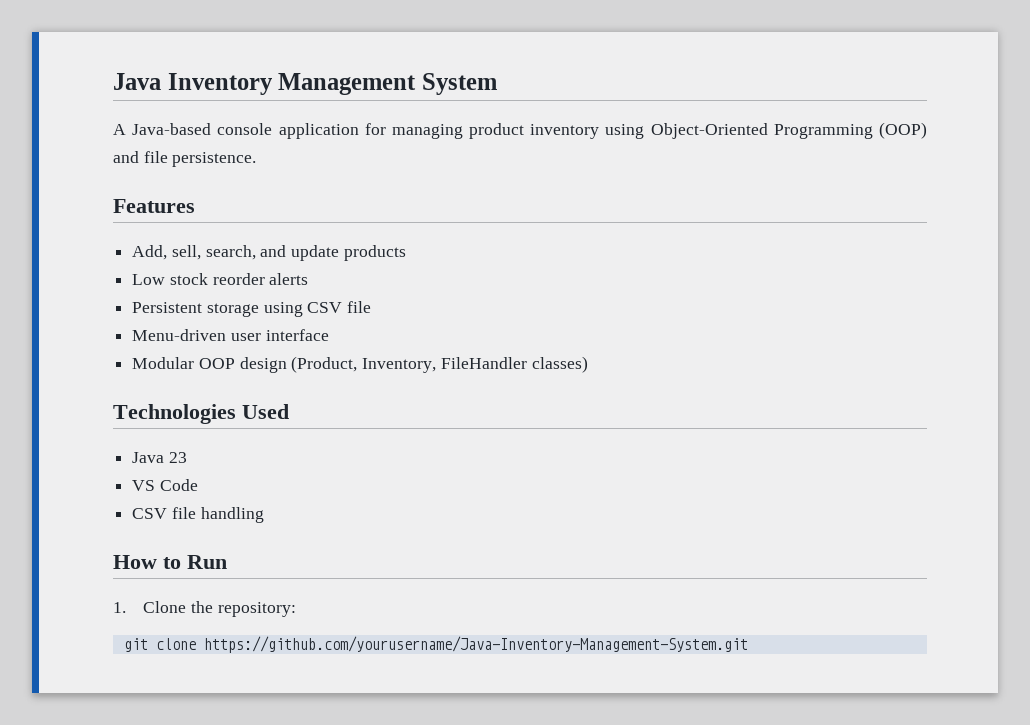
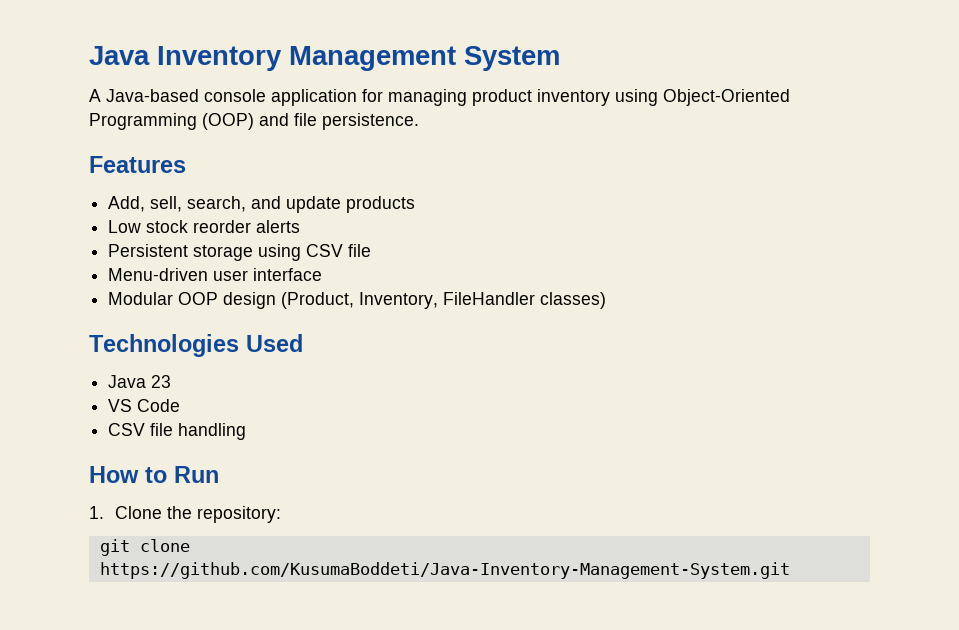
- git clone https://github.com/yourusername/Java-Inventory-Management-System.git
+ git clone https://github.com/KusumaBoddeti/Java-Inventory-Management-System.git

